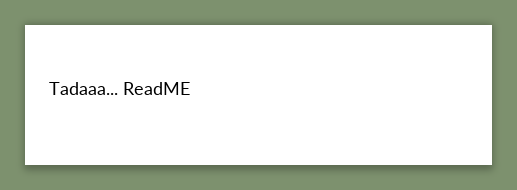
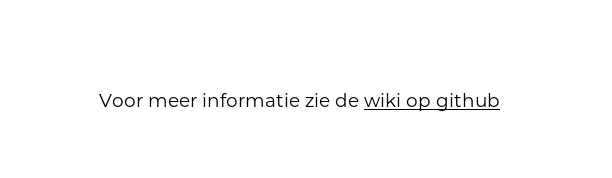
- Tadaaa... ReadME
+ Voor meer informatie zie de wiki op github

